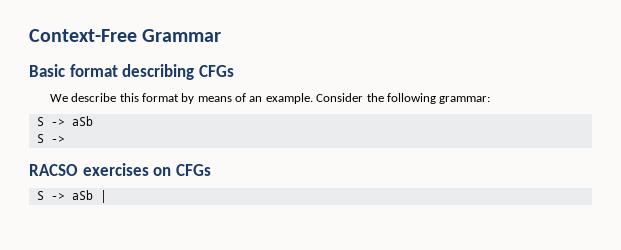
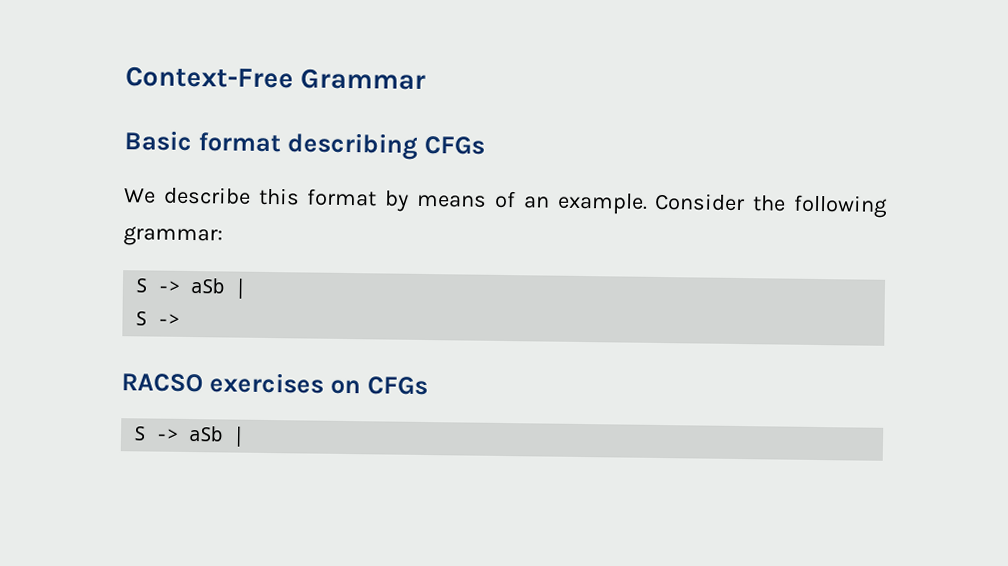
  Consider the following grammar:
- S -> aSb
+ S -> aSb |

